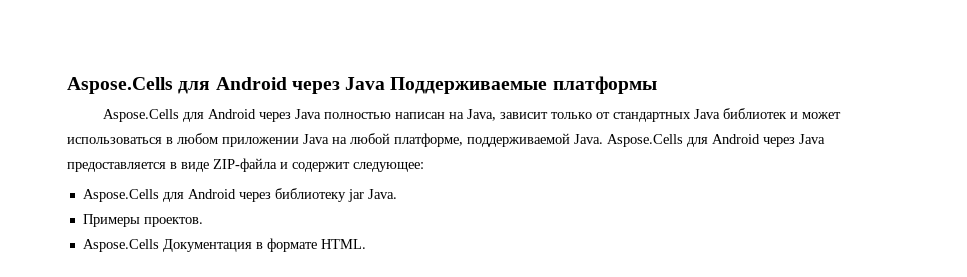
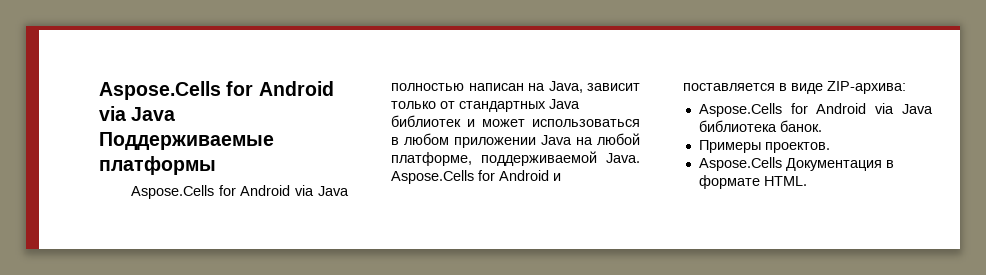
- Aspose.Cells для Android через Java Поддерживаемые платформы
+ Aspose.Cells for Android via Java Поддерживаемые платформы
- Aspose.Cells для Android через Java полностью написан на Java, зависит только от стандартных Java библиотек и может использоваться в любом приложении Java на любой платформе, поддерживаемой Java.
+ Aspose.Cells for Android via Java полностью написан на Java, зависит только от стандартных Java библиотек и может использоваться в любом приложении Java на любой платформе, поддерживаемой Java.
- Aspose.Cells для Android через Java предоставляется в виде ZIP-файла и содержит следующее:
- Aspose.Cells для Android через библиотеку jar Java.
+ Aspose.Cells for Android и поставляется в виде ZIP-архива:
+ Aspose.Cells for Android via Java библиотека банок.

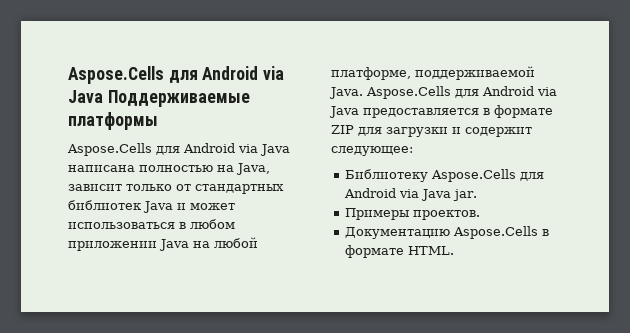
- Aspose.Cells for Android via Java Поддерживаемые платформы
+ Aspose.Cells для Android via Java Поддерживаемые платформы
- Aspose.Cells for Android via Java полностью написан на Java, зависит только от стандартных Java библиотек и может использоваться в любом приложении Java на любой платформе, поддерживаемой Java.
+ Aspose.Cells для Android via Java написана полностью на Java, зависит только от стандартных библиотек Java и может использоваться в любом приложении Java на любой платформе, поддерживаемой Java.
- Aspose.Cells for Android и поставляется в виде ZIP-архива:
- Aspose.Cells for Android via Java библиотека банок.
+ Aspose.Cells для Android via Java предоставляется в формате ZIP для загрузки и содержит следующее:
+ Библиотеку Aspose.Cells для Android via Java jar.
- Aspose.Cells Документация в формате HTML.
+ Документацию Aspose.Cells в формате HTML.

